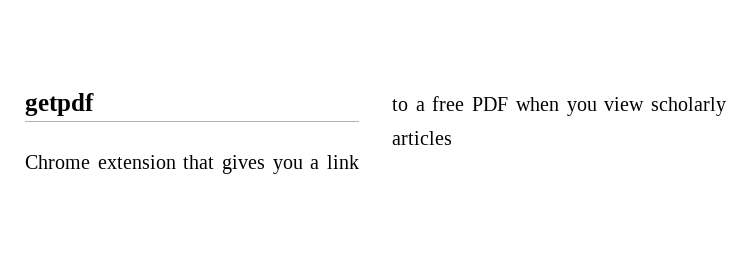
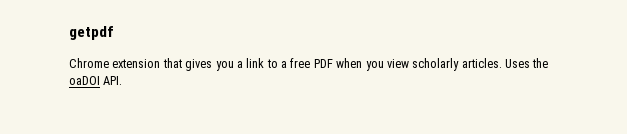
- Chrome extension that gives you a link to a free PDF when you view scholarly articles
+ Chrome extension that gives you a link to a free PDF when you view scholarly articles. Uses the oaDOI API.

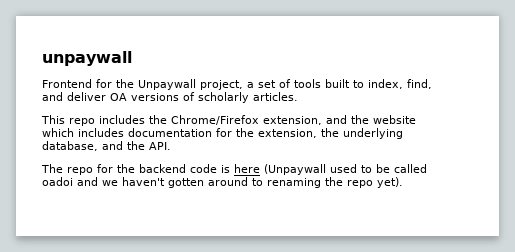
- getpdf
- Chrome extension that gives you a link to a free PDF when you view scholarly articles. Uses the oaDOI API.
+ unpaywall
+ Frontend for the Unpaywall project, a set of tools built to index, find, and deliver OA versions of scholarly articles.
+ This repo includes the Chrome/Firefox extension, and the website which includes documentation for the extension, the underlying database, and the API.
+ The repo for the backend code is here (Unpaywall used to be called oadoi and we haven't gotten around to renaming the repo yet).

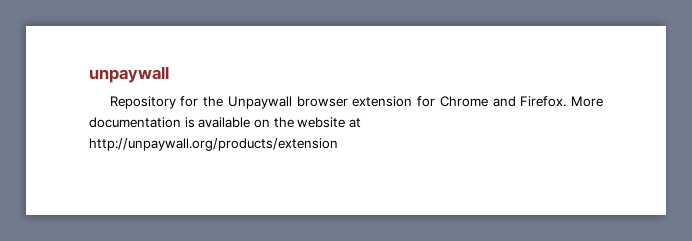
- Frontend for the Unpaywall project, a set of tools built to index, find, and deliver OA versions of scholarly articles.
- This repo includes the Chrome/Firefox extension, and the website which includes documentation for the extension, the underlying database, and the API.
- The repo for the backend code is here (Unpaywall used to be called oadoi and we haven't gotten around to renaming the repo yet).
+ Repository for the Unpaywall browser extension for Chrome and Firefox. More documentation is available on the website at http://unpaywall.org/products/extension

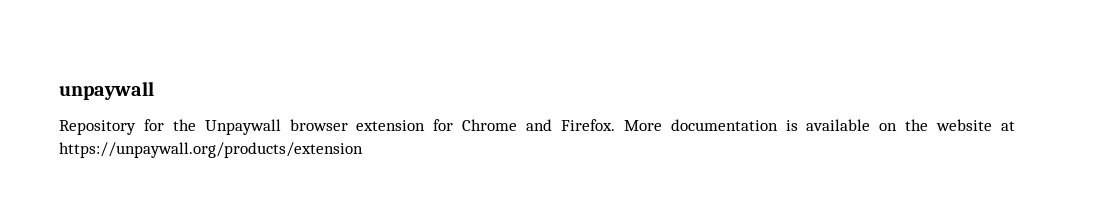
- More documentation is available on the website at http://unpaywall.org/products/extension
+ More documentation is available on the website at https://unpaywall.org/products/extension

